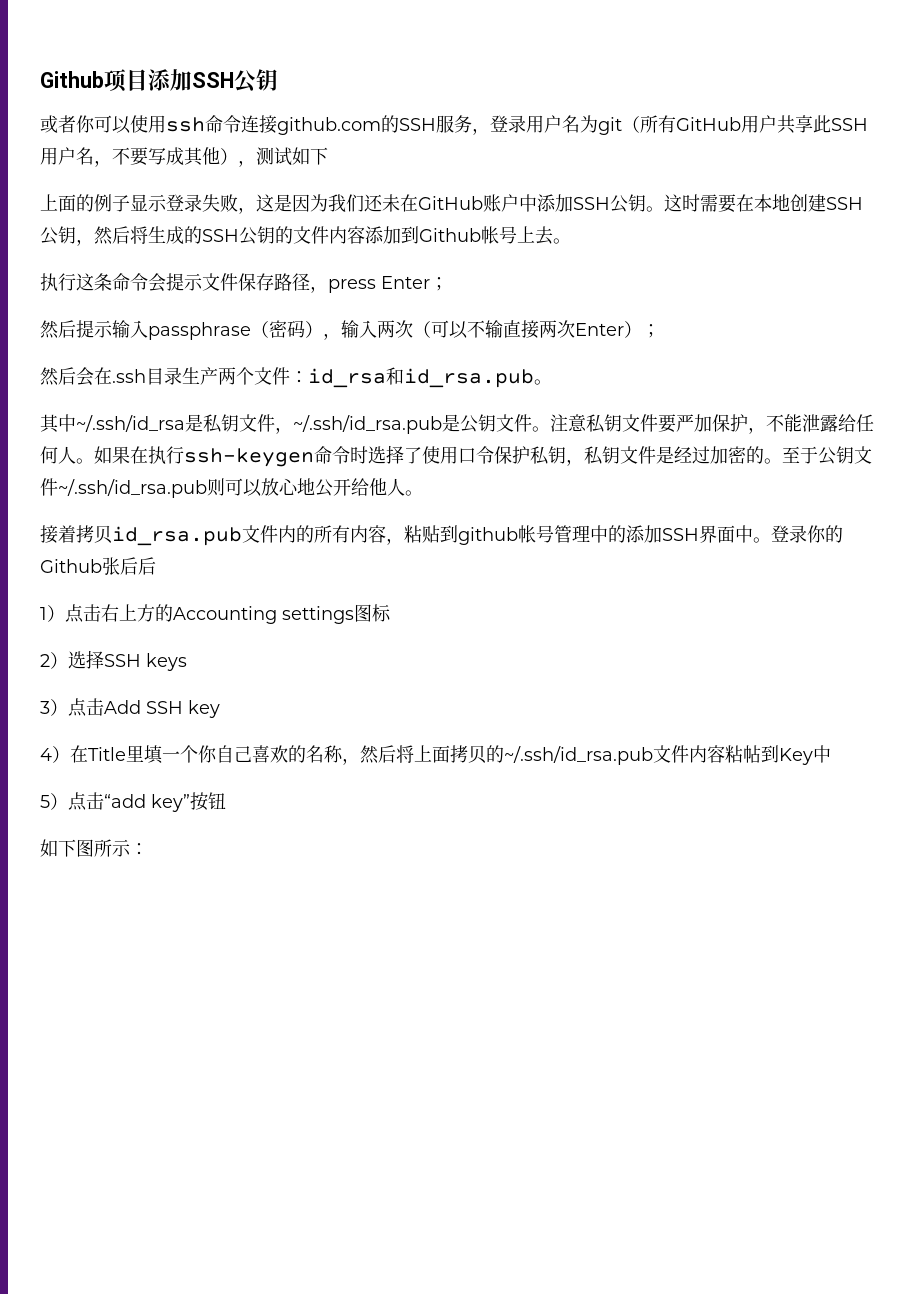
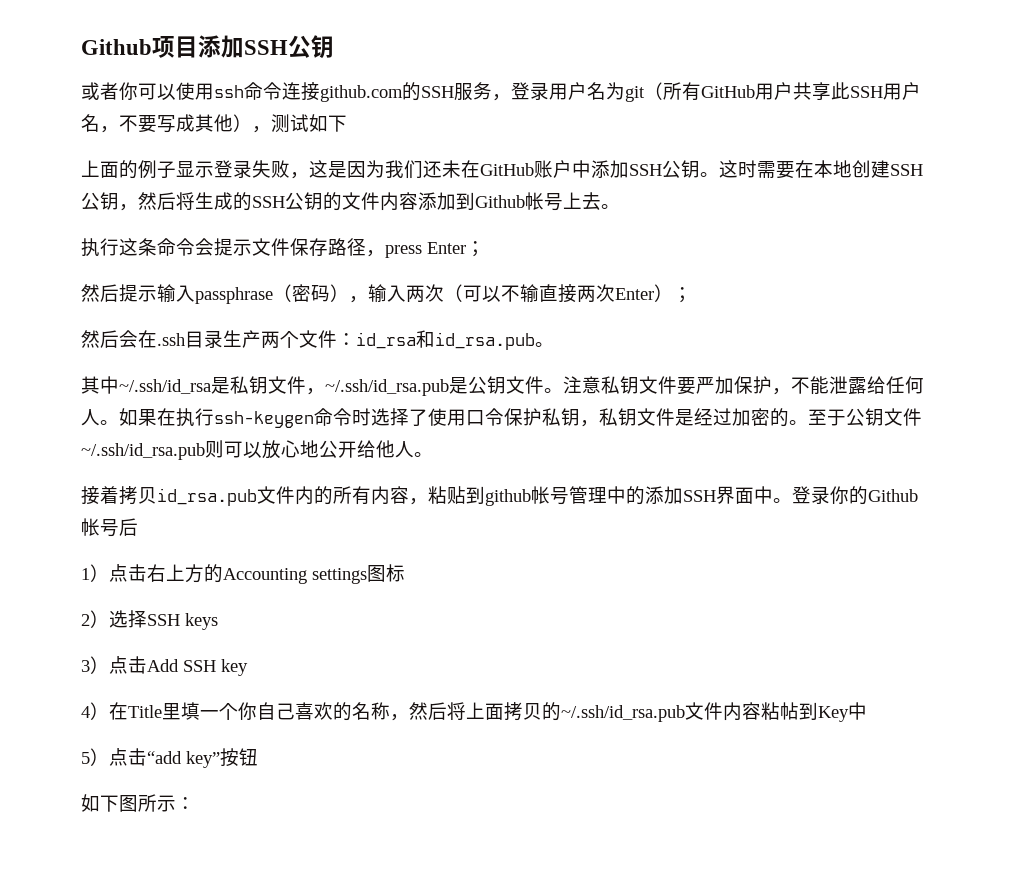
- 登录你的Github张后后
+ 登录你的Github帐号后

